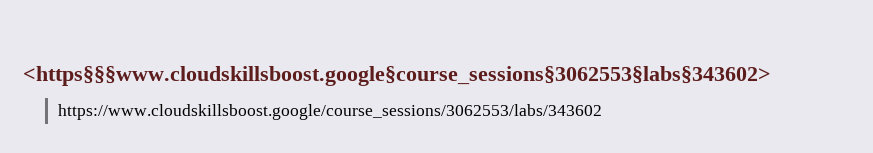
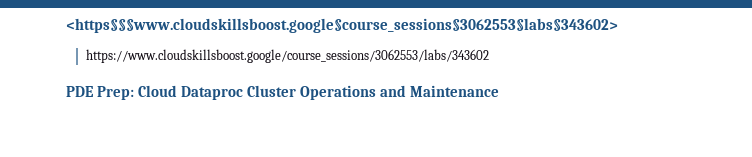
+ PDE Prep: Cloud Dataproc Cluster Operations and Maintenance

